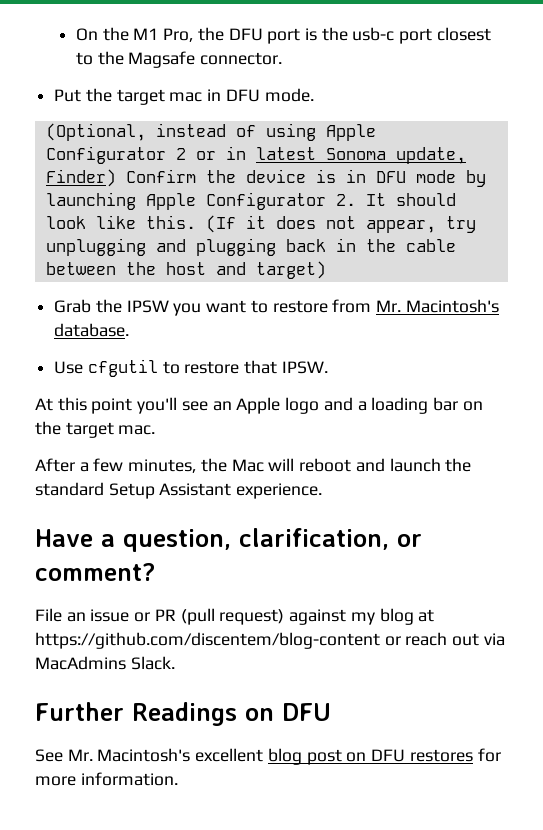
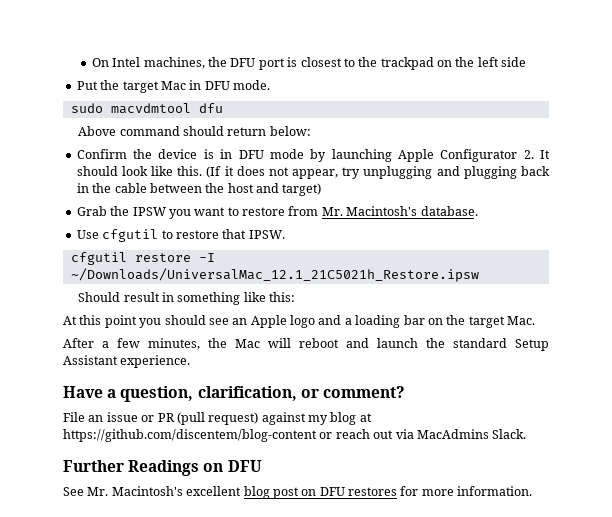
- On the M1 Pro, the DFU port is the usb-c port closest to the Magsafe connector.
+ On Intel machines, the DFU port is closest to the trackpad on the left side
- Put the target mac in DFU mode.
+ Put the target Mac in DFU mode.
- (Optional, instead of using Apple Configurator 2 or in latest Sonoma update, Finder) Confirm the device is in DFU mode by launching Apple Configurator 2. It should look like this.
+ sudo macvdmtool dfu
+ Above command should return below:
+ Confirm the device is in DFU mode by launching Apple Configurator 2. It should look like this.
+ cfgutil restore -I ~/Downloads/UniversalMac_12.1_21C5021h_Restore.ipsw
+ Should result in something like this:
- At this point you'll see an Apple logo and a loading bar on the target mac.
+ At this point you should see an Apple logo and a loading bar on the target Mac.

